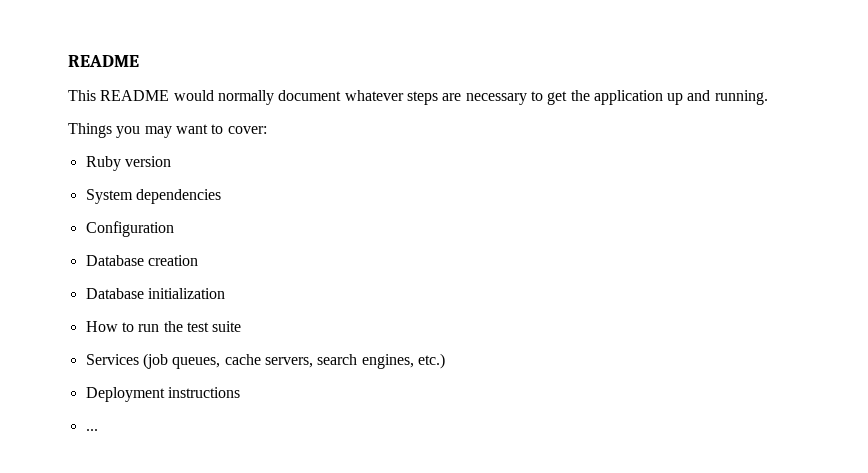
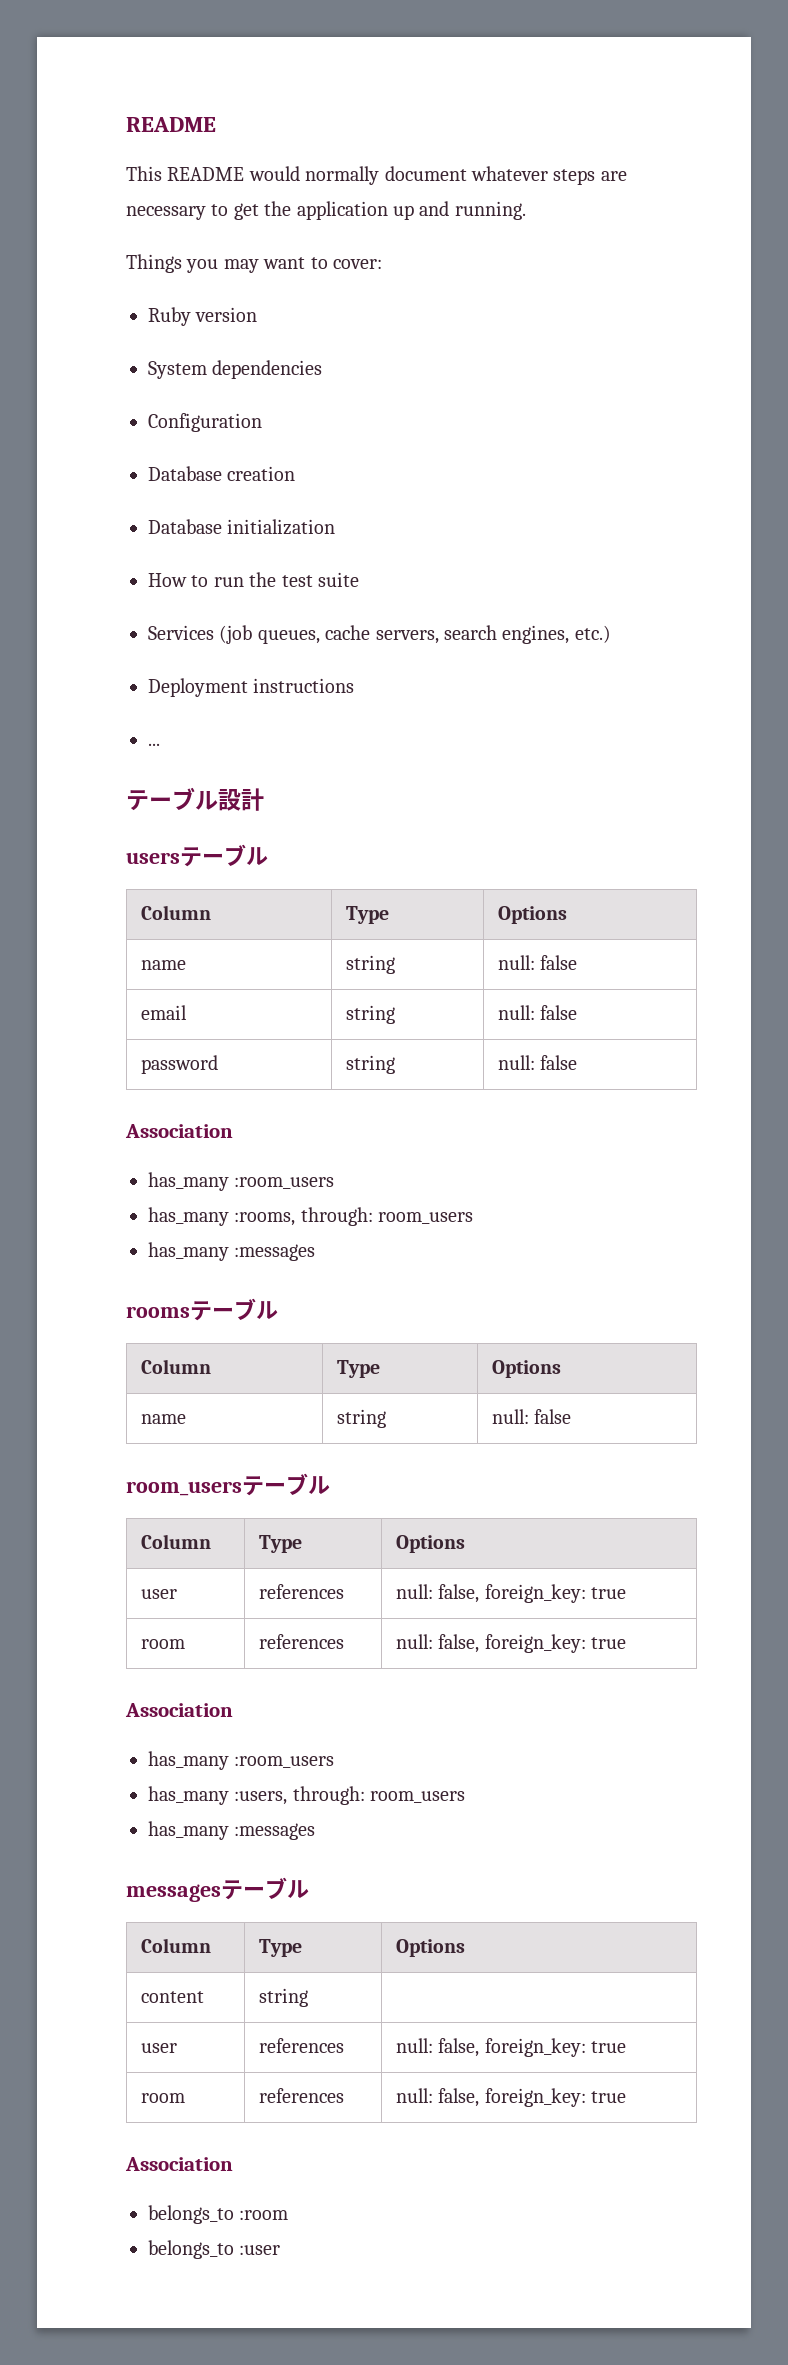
+ テーブル設計
+ usersテーブル
+ Column | Type | Options
+ name | string | null: false
+ email | string | null: false
+ password | string | null: false
+ Association
+ has_many :room_users
+ has_many :rooms, through: room_users
+ has_many :messages
+ roomsテーブル
+ Column | Type | Options
+ name | string | null: false
+ room_usersテーブル
+ Column | Type | Options
+ user | references | null: false, foreign_key: true
+ room | references | null: false, foreign_key: true
+ Association
+ has_many :room_users
+ has_many :users, through: room_users
+ has_many :messages
+ messagesテーブル
+ Column | Type | Options
+ content | string |
+ user | references | null: false, foreign_key: true
+ room | references | null: false, foreign_key: true
+ Association
+ belongs_to :room
+ belongs_to :user

